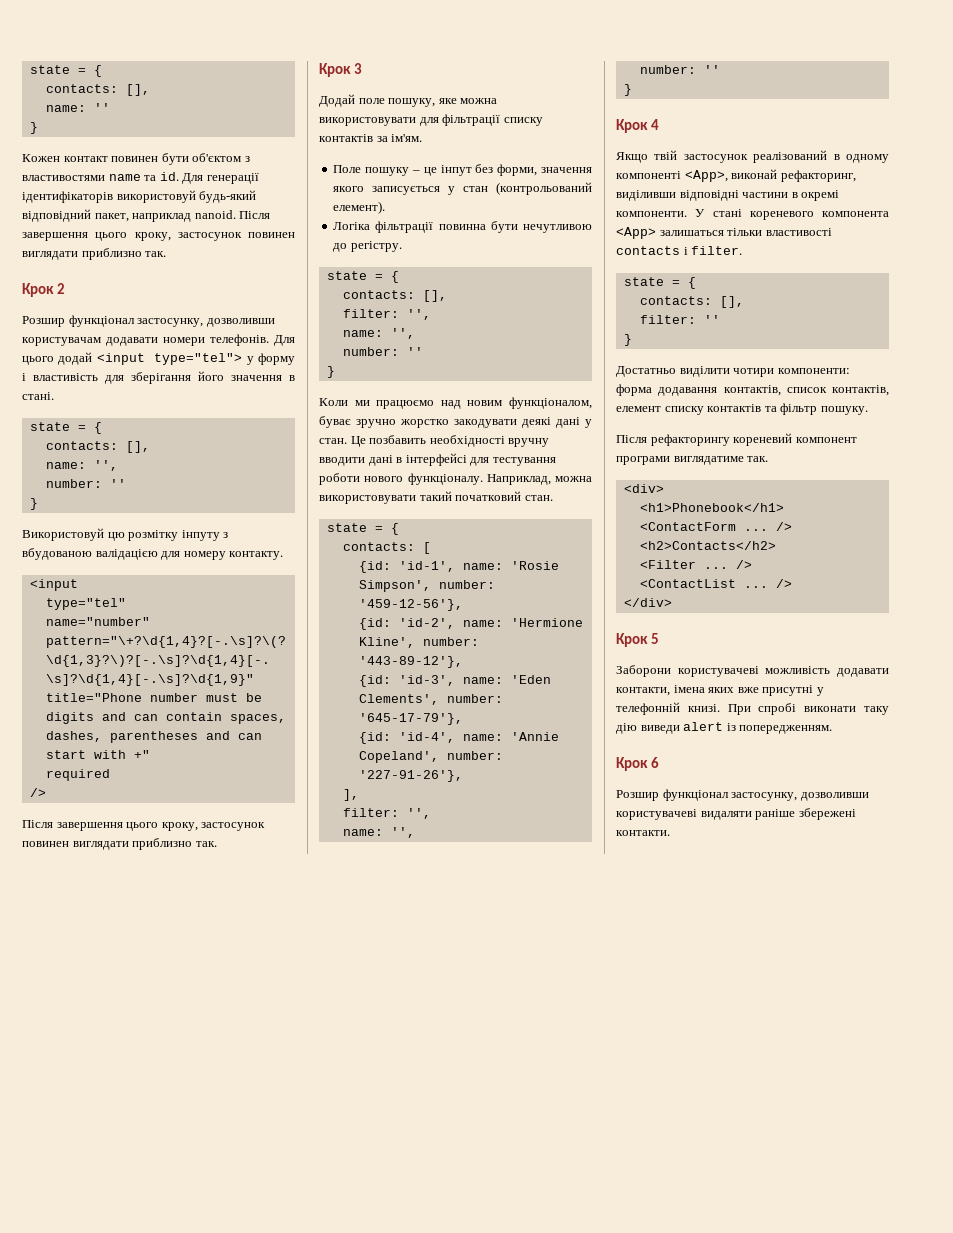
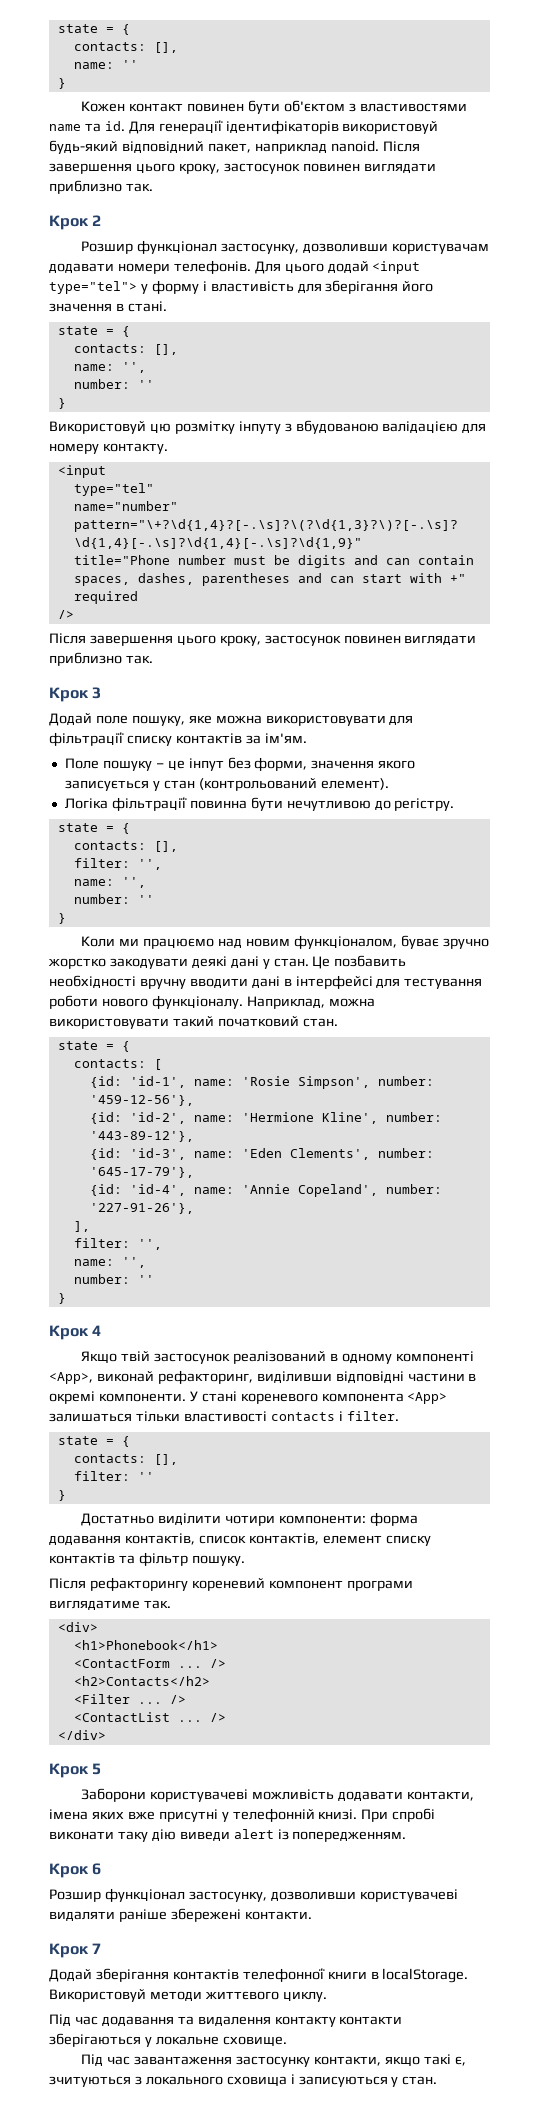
+ Крок 7
+ Додай зберігання контактів телефонної книги в localStorage. Використовуй методи життєвого циклу.
+ Під час додавання та видалення контакту контакти зберігаються у локальне сховище.
+ Під час завантаження застосунку контакти, якщо такі є, зчитуються з локального сховища і записуються у стан.

